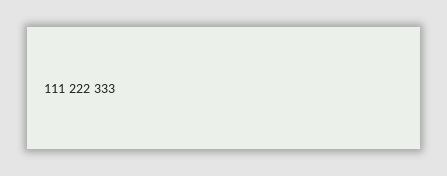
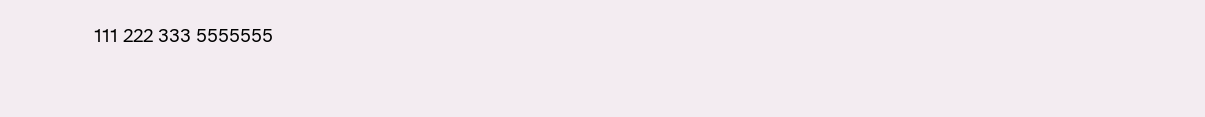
- 111 222 333
+ 111 222 333 5555555

